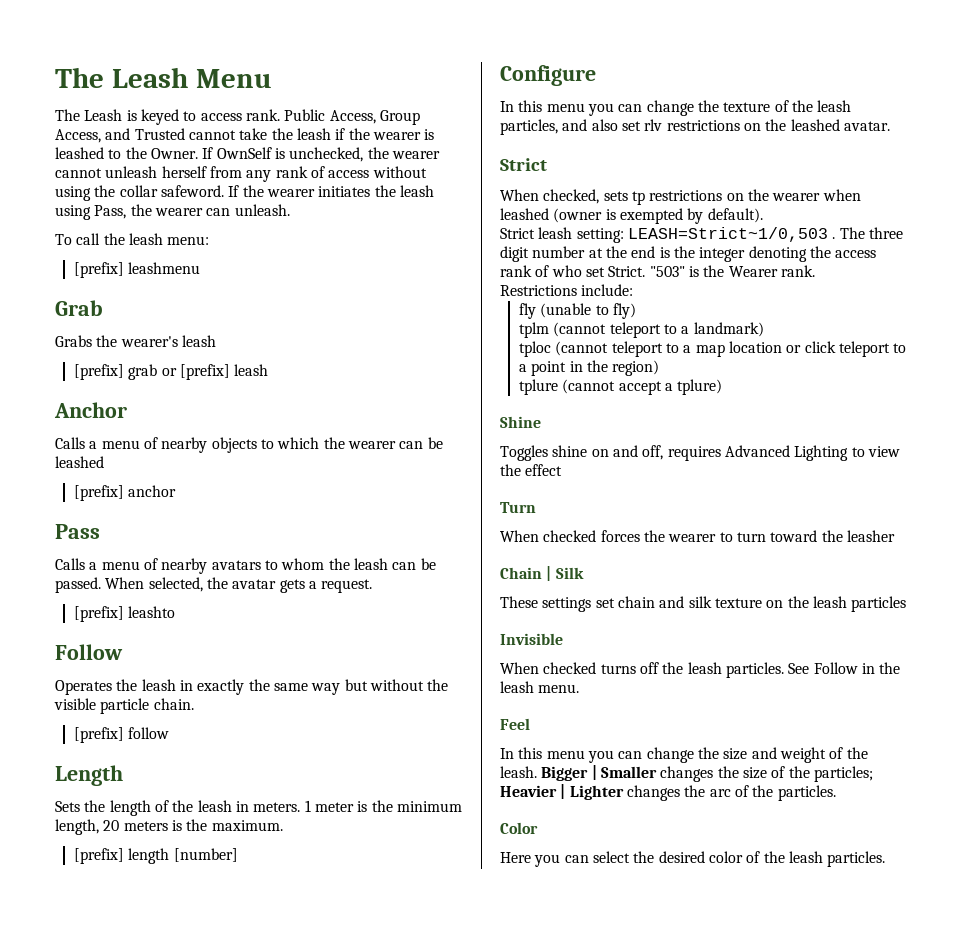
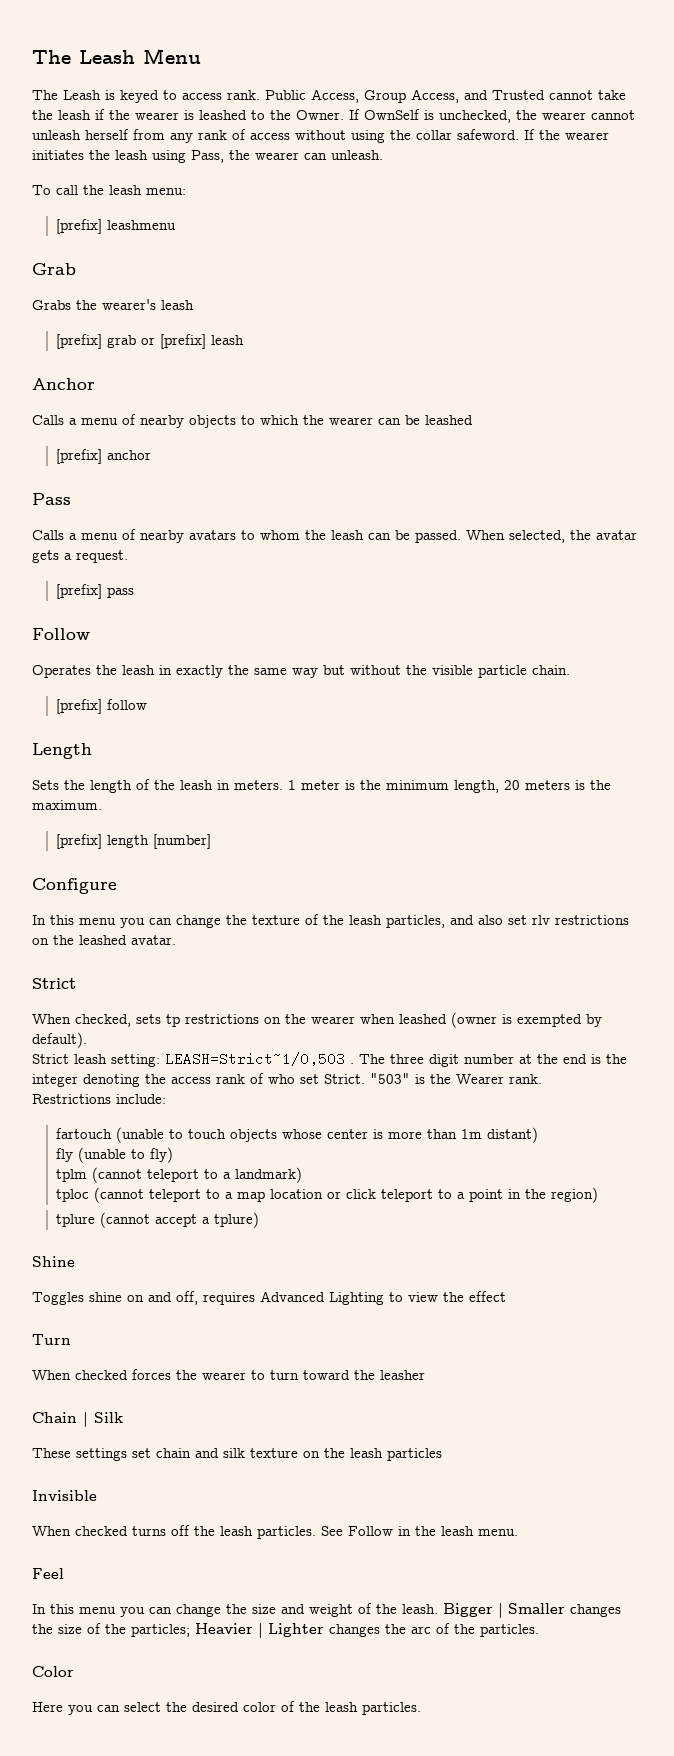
- [prefix] leashto
+ [prefix] pass
+ fartouch (unable to touch objects whose center is more than 1m distant)

